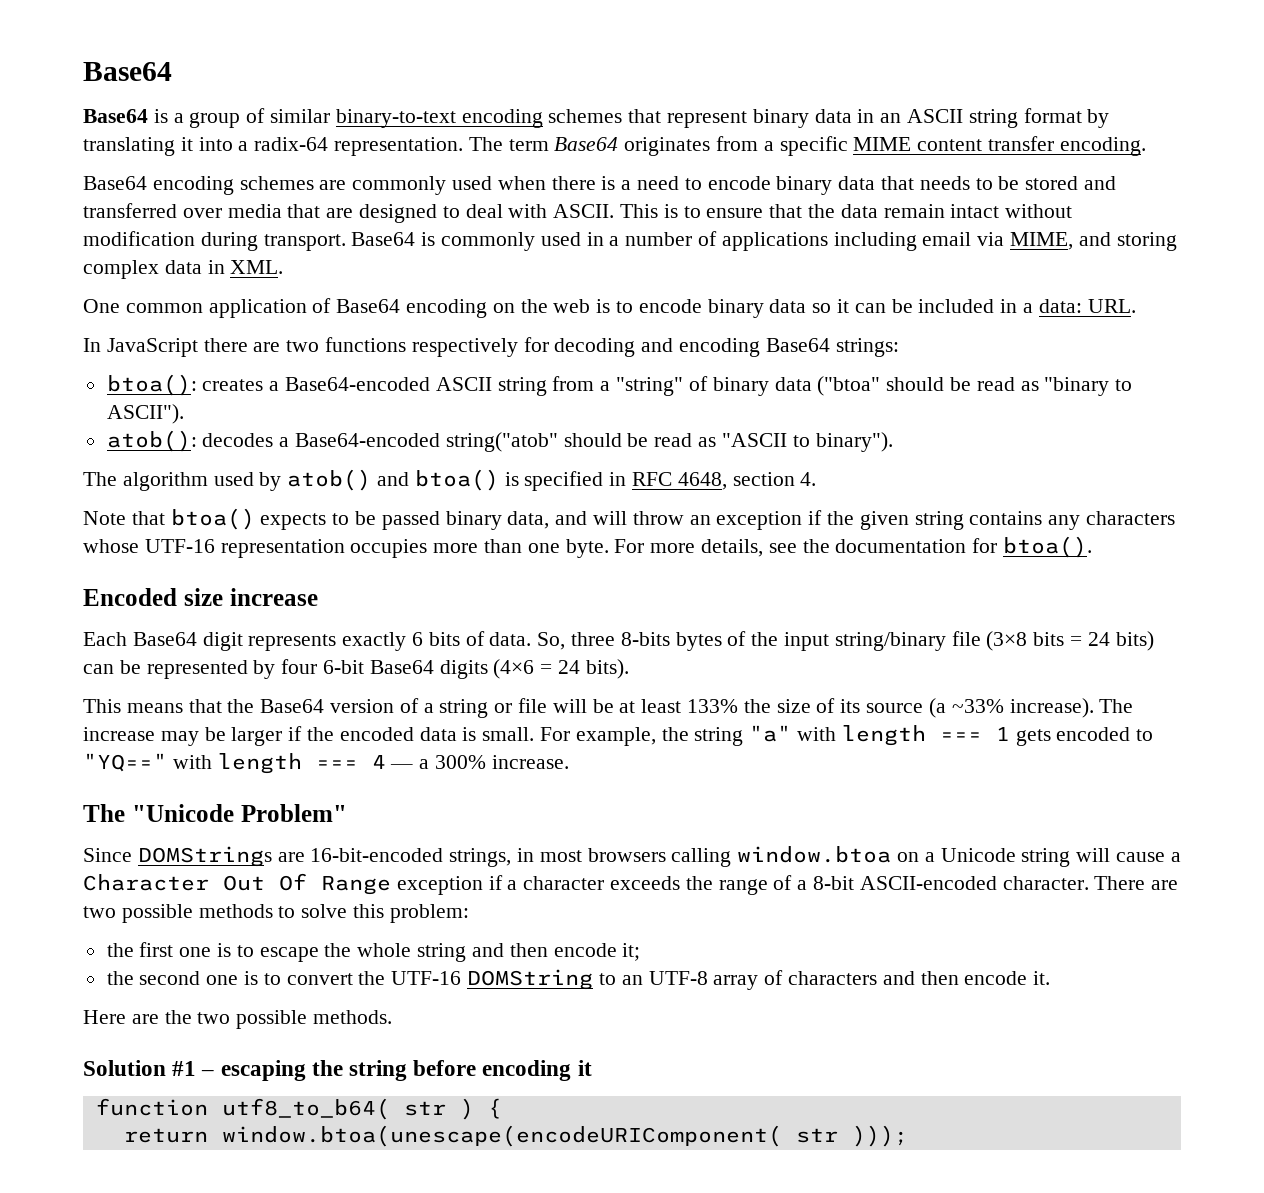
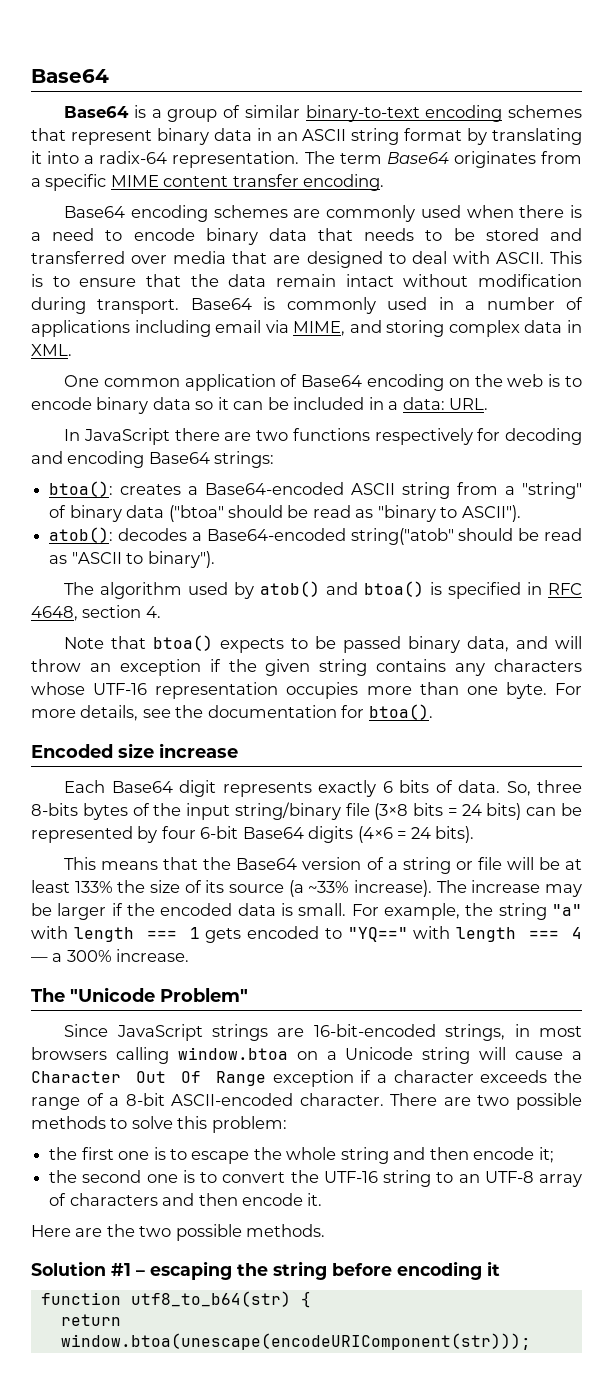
- Since DOMStrings are 16-bit-encoded strings, in most browsers calling window.btoa on a Unicode string will cause a Character Out Of Range exception if a character exceeds the range of a 8-bit ASCII-encoded character.
+ Since JavaScript strings are 16-bit-encoded strings, in most browsers calling window.btoa on a Unicode string will cause a Character Out Of Range exception if a character exceeds the range of a 8-bit ASCII-encoded character.
- the second one is to convert the UTF-16 DOMString to an UTF-8 array of characters and then encode it.
+ the second one is to convert the UTF-16 string to an UTF-8 array of characters and then encode it.
- function utf8_to_b64( str ) {
+ function utf8_to_b64(str) {
- return window.btoa(unescape(encodeURIComponent( str )));
+ return window.btoa(unescape(encodeURIComponent(str)));

